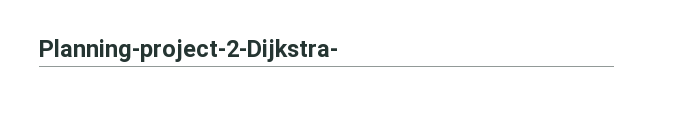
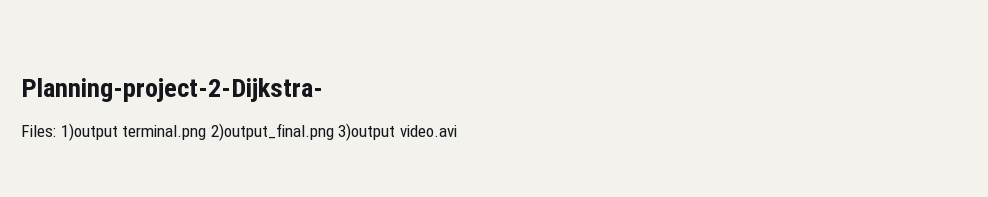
+ Files: 1)output terminal.png 2)output_final.png 3)output video.avi

